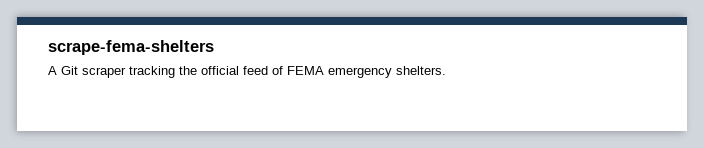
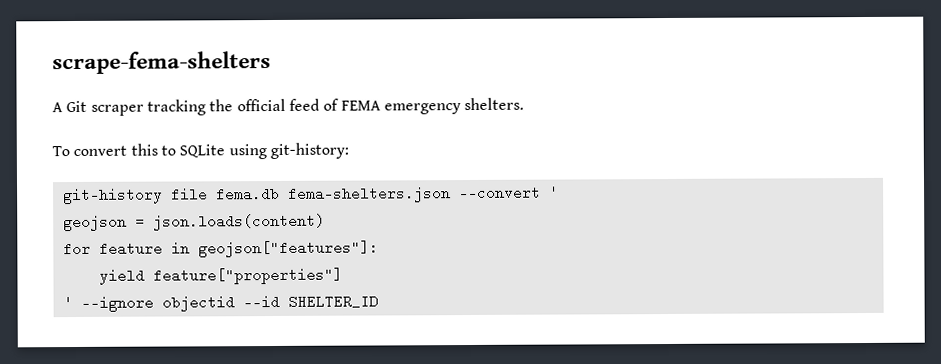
+ To convert this to SQLite using git-history:
+ git-history file fema.db fema-shelters.json --convert '
+ geojson = json.loads(content)
+ for feature in geojson["features"]:
+ yield feature["properties"]
+ ' --ignore objectid --id SHELTER_ID

